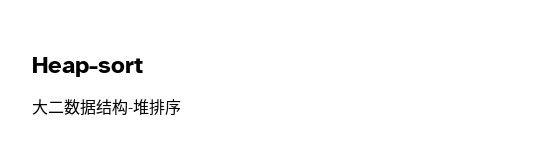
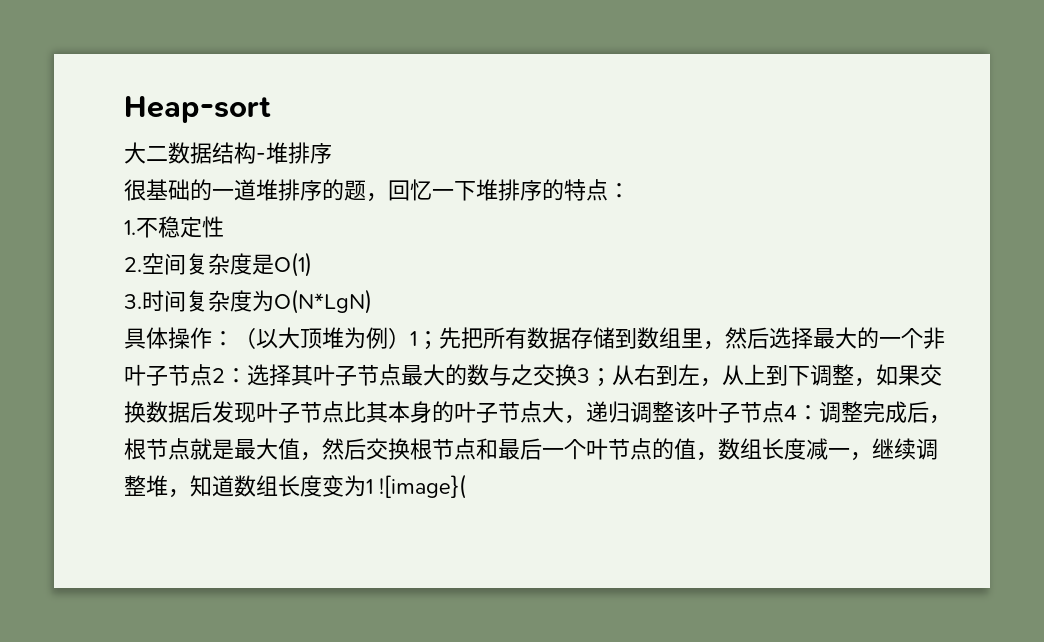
+ 很基础的一道堆排序的题，回忆一下堆排序的特点：
+ 1.不稳定性
+ 2.空间复杂度是O(1)
+ 3.时间复杂度为O(N*LgN)
+ 具体操作：（以大顶堆为例）1；先把所有数据存储到数组里，然后选择最大的一个非叶子节点2：选择其叶子节点最大的数与之交换3；从右到左，从上到下调整，如果交换数据后发现叶子节点比其本身的叶子节点大，递归调整该叶子节点4：调整完成后，根节点就是最大值，然后交换根节点和最后一个叶节点的值，数组长度减一，继续调整堆，知道数组长度变为1 ![image}(

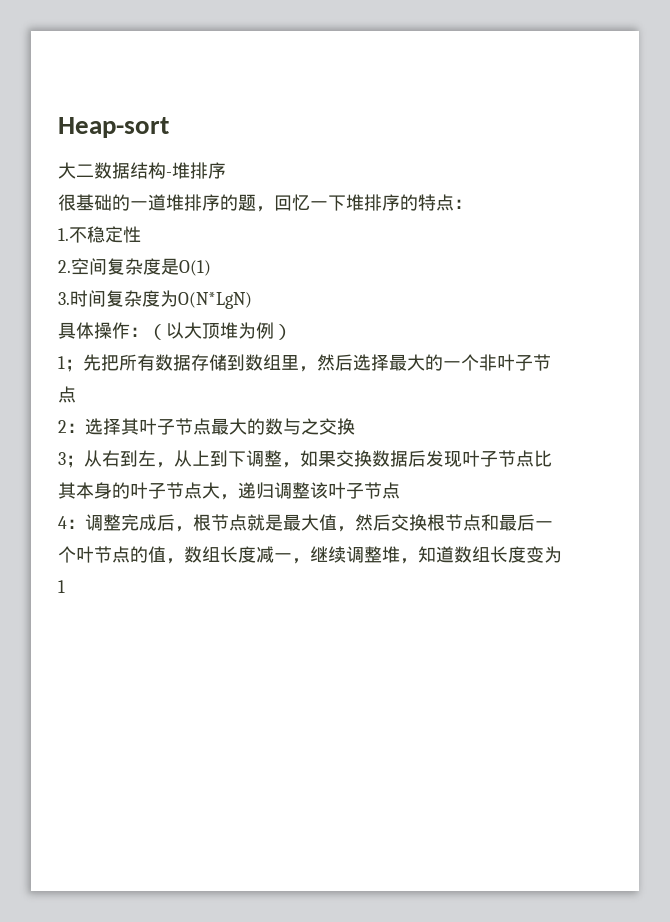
- （以大顶堆为例）1；
+ （以大顶堆为例）
+ 1；
- 先把所有数据存储到数组里，然后选择最大的一个非叶子节点2：
+ 先把所有数据存储到数组里，然后选择最大的一个非叶子节点
+ 2：
- 选择其叶子节点最大的数与之交换3；
+ 选择其叶子节点最大的数与之交换
+ 3；
- 从右到左，从上到下调整，如果交换数据后发现叶子节点比其本身的叶子节点大，递归调整该叶子节点4：
+ 从右到左，从上到下调整，如果交换数据后发现叶子节点比其本身的叶子节点大，递归调整该叶子节点
+ 4：
- 调整完成后，根节点就是最大值，然后交换根节点和最后一个叶节点的值，数组长度减一，继续调整堆，知道数组长度变为1 ![image}(
+ 调整完成后，根节点就是最大值，然后交换根节点和最后一个叶节点的值，数组长度减一，继续调整堆，知道数组长度变为1

